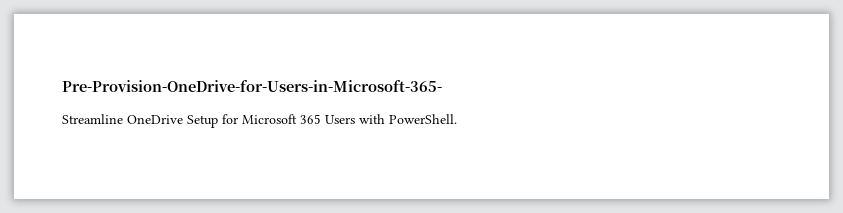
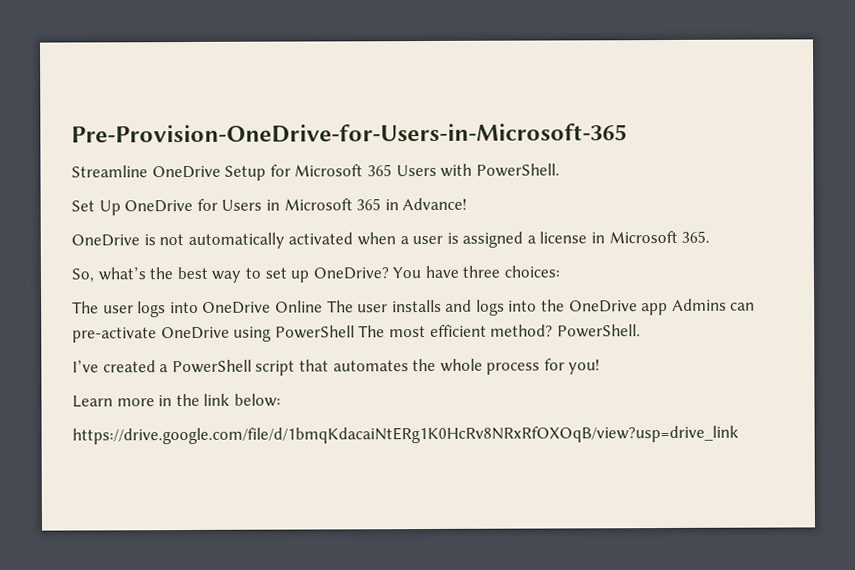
- Pre-Provision-OneDrive-for-Users-in-Microsoft-365-
+ Pre-Provision-OneDrive-for-Users-in-Microsoft-365
+ Set Up OneDrive for Users in Microsoft 365 in Advance!
+ OneDrive is not automatically activated when a user is assigned a license in Microsoft 365.
+ So, what’s the best way to set up OneDrive? You have three choices:
+ The user logs into OneDrive Online The user installs and logs into the OneDrive app Admins can pre-activate OneDrive using PowerShell The most efficient method? PowerShell.
+ I’ve created a PowerShell script that automates the whole process for you!
+ Learn more in the link below:
+ https://drive.google.com/file/d/1bmqKdacaiNtERg1K0HcRv8NRxRfOXOqB/view?usp=drive_link

